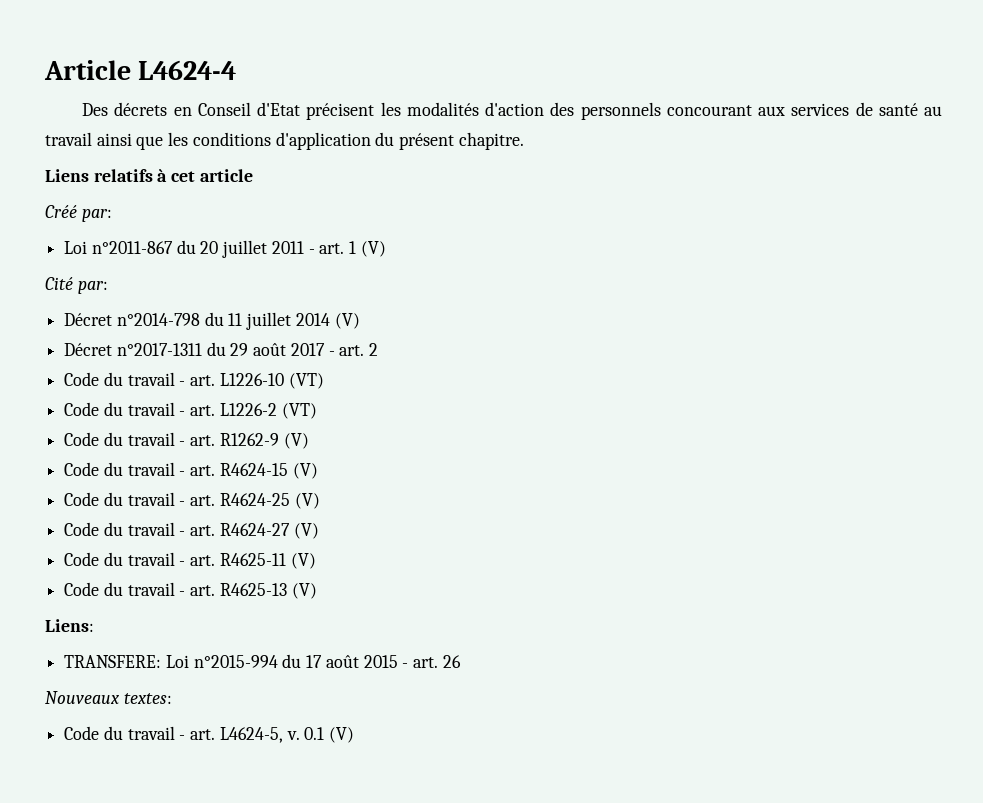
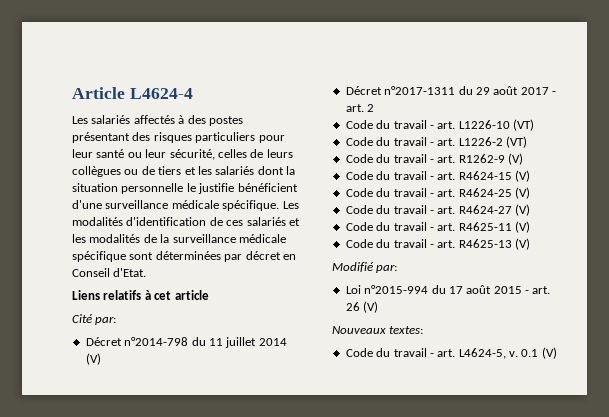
- Des décrets en Conseil d'Etat précisent les modalités d'action des personnels concourant aux services de santé au travail ainsi que les conditions d'application du présent chapitre.
+ Les salariés affectés à des postes présentant des risques particuliers pour leur santé ou leur sécurité, celles de leurs collègues ou de tiers et les salariés dont la situation personnelle le justifie bénéficient d'une surveillance médicale spécifique. Les modalités d'identification de ces salariés et les modalités de la surveillance médicale spécifique sont déterminées par décret en Conseil d'Etat.
- Créé par:
- Loi n°2011-867 du 20 juillet 2011 - art. 1 (V)
- Liens:
- TRANSFERE: Loi n°2015-994 du 17 août 2015 - art. 26
+ Modifié par:
+ Loi n°2015-994 du 17 août 2015 - art. 26 (V)

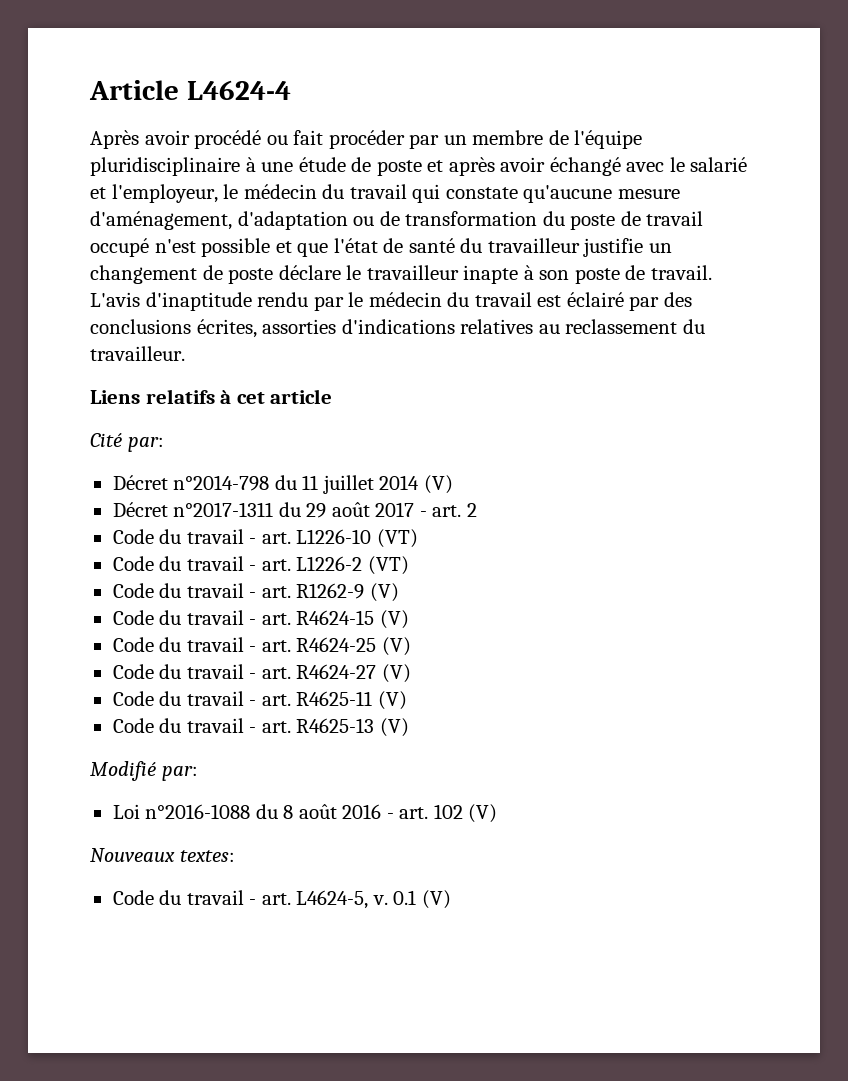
- Les salariés affectés à des postes présentant des risques particuliers pour leur santé ou leur sécurité, celles de leurs collègues ou de tiers et les salariés dont la situation personnelle le justifie bénéficient d'une surveillance médicale spécifique. Les modalités d'identification de ces salariés et les modalités de la surveillance médicale spécifique sont déterminées par décret en Conseil d'Etat.
+ Après avoir procédé ou fait procéder par un membre de l'équipe pluridisciplinaire à une étude de poste et après avoir échangé avec le salarié et l'employeur, le médecin du travail qui constate qu'aucune mesure d'aménagement, d'adaptation ou de transformation du poste de travail occupé n'est possible et que l'état de santé du travailleur justifie un changement de poste déclare le travailleur inapte à son poste de travail. L'avis d'inaptitude rendu par le médecin du travail est éclairé par des conclusions écrites, assorties d'indications relatives au reclassement du travailleur.
- Loi n°2015-994 du 17 août 2015 - art. 26 (V)
+ Loi n°2016-1088 du 8 août 2016 - art. 102 (V)

